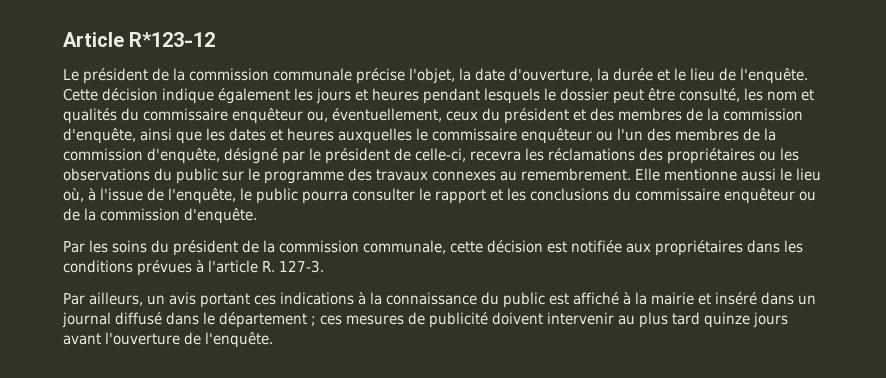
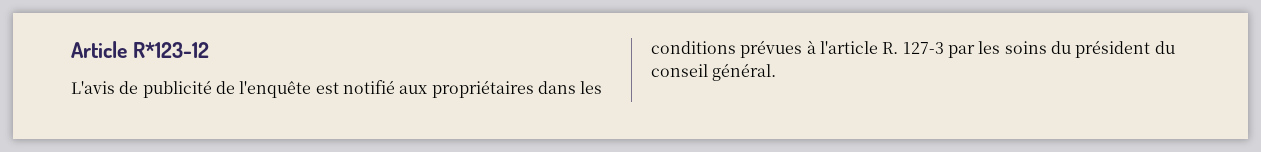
- Le président de la commission communale précise l'objet, la date d'ouverture, la durée et le lieu de l'enquête. Cette décision indique également les jours et heures pendant lesquels le dossier peut être consulté, les nom et qualités du commissaire enquêteur ou, éventuellement, ceux du président et des membres de la commission d'enquête, ainsi que les dates et heures auxquelles le commissaire enquêteur ou l'un des membres de la commission d'enquête, désigné par le président de celle-ci, recevra les réclamations des propriétaires ou les observations du public sur le programme des travaux connexes au remembrement. Elle mentionne aussi le lieu où, à l'issue de l'enquête, le public pourra consulter le rapport et les conclusions du commissaire enquêteur ou de la commission d'enquête.
- Par les soins du président de la commission communale, cette décision est notifiée aux propriétaires dans les conditions prévues à l'article R. 127-3.
- Par ailleurs, un avis portant ces indications à la connaissance du public est affiché à la mairie et inséré dans un journal diffusé dans le département ; ces mesures de publicité doivent intervenir au plus tard quinze jours avant l'ouverture de l'enquête.
+ L'avis de publicité de l'enquête est notifié aux propriétaires dans les conditions prévues à l'article R. 127-3 par les soins du président du conseil général.

